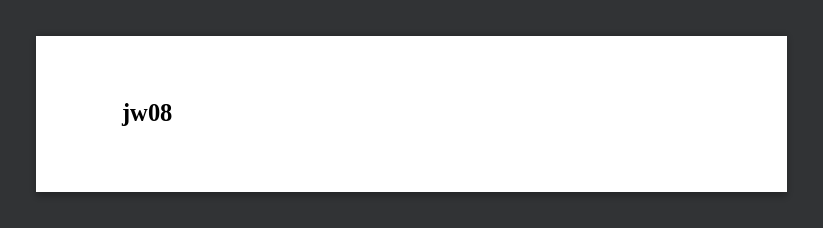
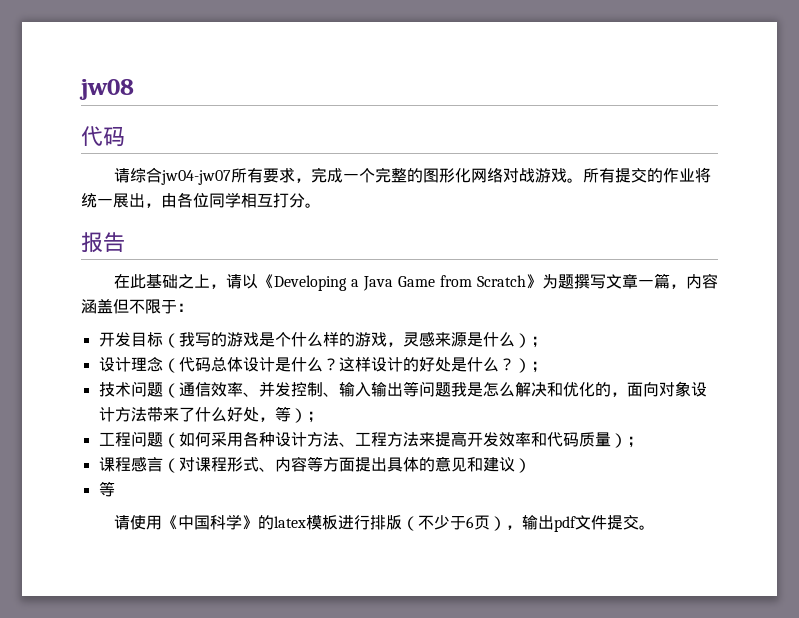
  jw08
+ 代码
+ 请综合jw04-jw07所有要求，完成一个完整的图形化网络对战游戏。所有提交的作业将统一展出，由各位同学相互打分。
+ 报告
+ 在此基础之上，请以《Developing a Java Game from Scratch》为题撰写文章一篇，内容涵盖但不限于：
+ 开发目标（我写的游戏是个什么样的游戏，灵感来源是什么）；
+ 设计理念（代码总体设计是什么？这样设计的好处是什么？）；
+ 技术问题（通信效率、并发控制、输入输出等问题我是怎么解决和优化的，面向对象设计方法带来了什么好处，等）；
+ 工程问题（如何采用各种设计方法、工程方法来提高开发效率和代码质量）；
+ 课程感言（对课程形式、内容等方面提出具体的意见和建议）
+ 等
+ 请使用《中国科学》的latex模板进行排版（不少于6页），输出pdf文件提交。

